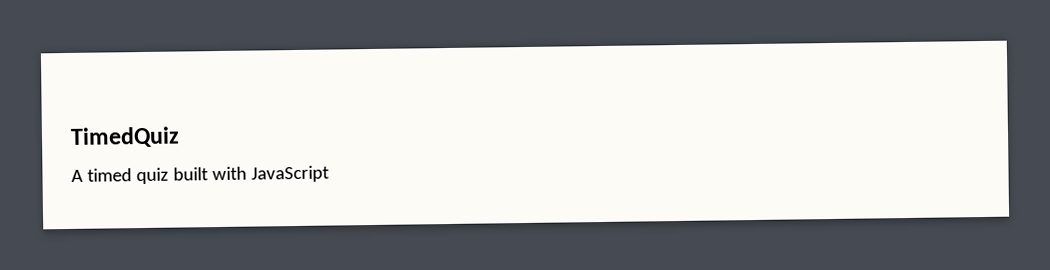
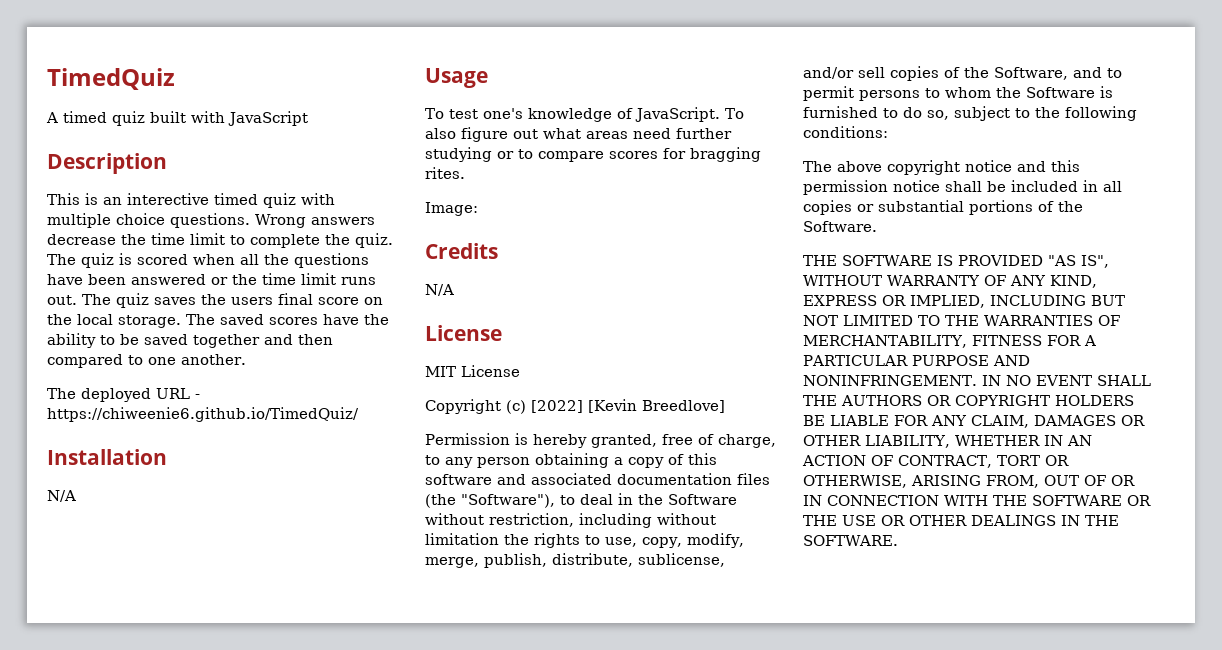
+ Description
+ This is an interective timed quiz with multiple choice questions. Wrong answers decrease the time limit to complete the quiz. The quiz is scored when all the questions have been answered or the time limit runs out. The quiz saves the users final score on the local storage. The saved scores have the ability to be saved together and then compared to one another.
+ The deployed URL - https://chiweenie6.github.io/TimedQuiz/
+ Installation
+ N/A
+ Usage
+ To test one's knowledge of JavaScript. To also figure out what areas need further studying or to compare scores for bragging rites.
+ Image:
+ Credits
+ N/A
+ License
+ MIT License
+ Copyright (c) [2022] [Kevin Breedlove]
+ Permission is hereby granted, free of charge, to any person obtaining a copy of this software and associated documentation files (the "Software"), to deal in the Software without restriction, including without limitation the rights to use, copy, modify, merge, publish, distribute, sublicense, and/or sell copies of the Software, and to permit persons to whom the Software is furnished to do so, subject to the following conditions:
+ The above copyright notice and this permission notice shall be included in all copies or substantial portions of the Software.
+ THE SOFTWARE IS PROVIDED "AS IS", WITHOUT WARRANTY OF ANY KIND, EXPRESS OR IMPLIED, INCLUDING BUT NOT LIMITED TO THE WARRANTIES OF MERCHANTABILITY, FITNESS FOR A PARTICULAR PURPOSE AND NONINFRINGEMENT. IN NO EVENT SHALL THE AUTHORS OR COPYRIGHT HOLDERS BE LIABLE FOR ANY CLAIM, DAMAGES OR OTHER LIABILITY, WHETHER IN AN ACTION OF CONTRACT, TORT OR OTHERWISE, ARISING FROM, OUT OF OR IN CONNECTION WITH THE SOFTWARE OR THE USE OR OTHER DEALINGS IN THE SOFTWARE.

